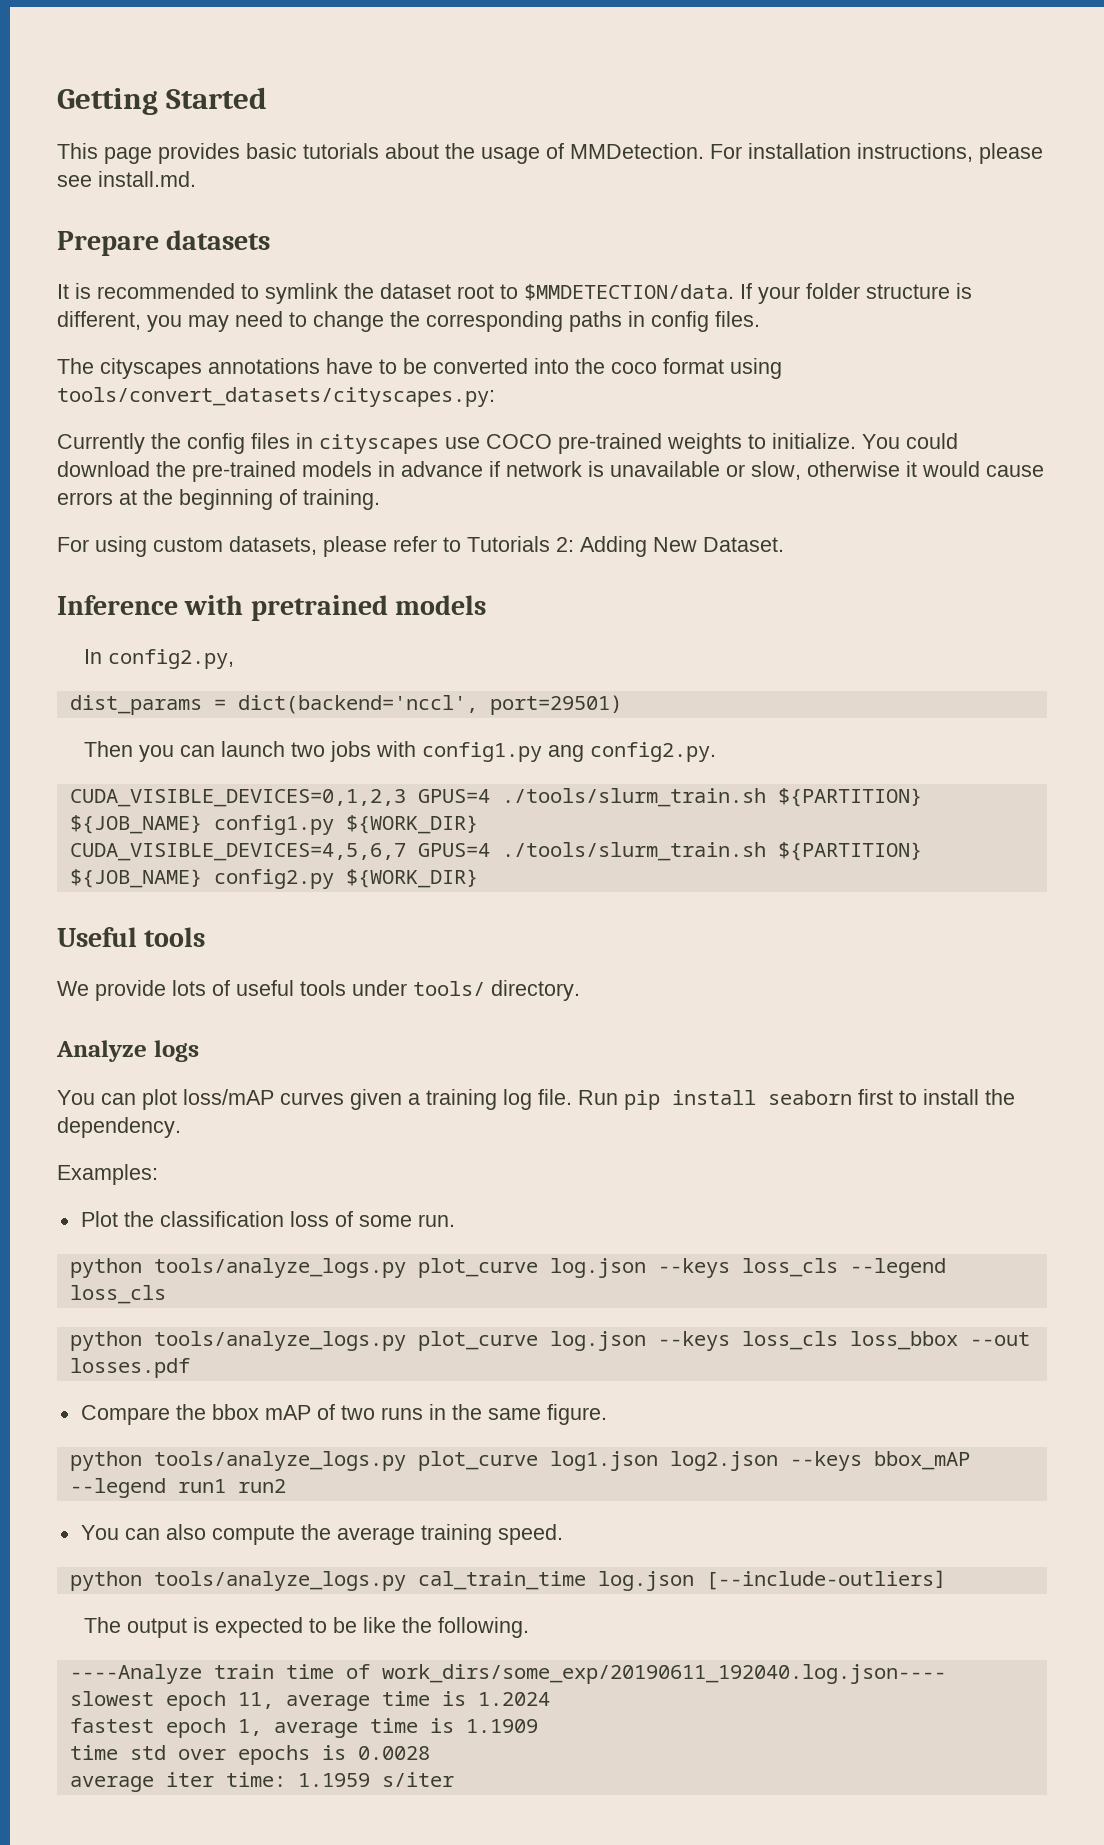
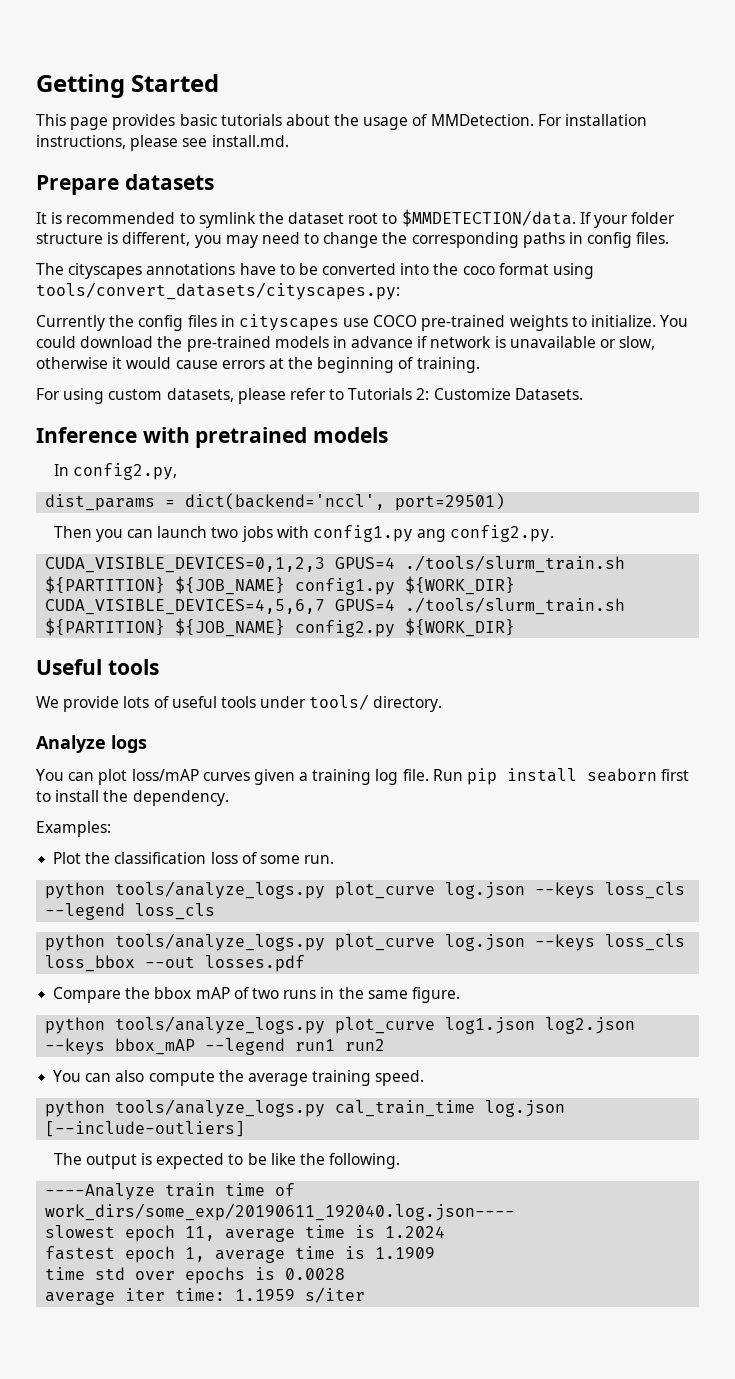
- For using custom datasets, please refer to Tutorials 2: Adding New Dataset.
+ For using custom datasets, please refer to Tutorials 2: Customize Datasets.

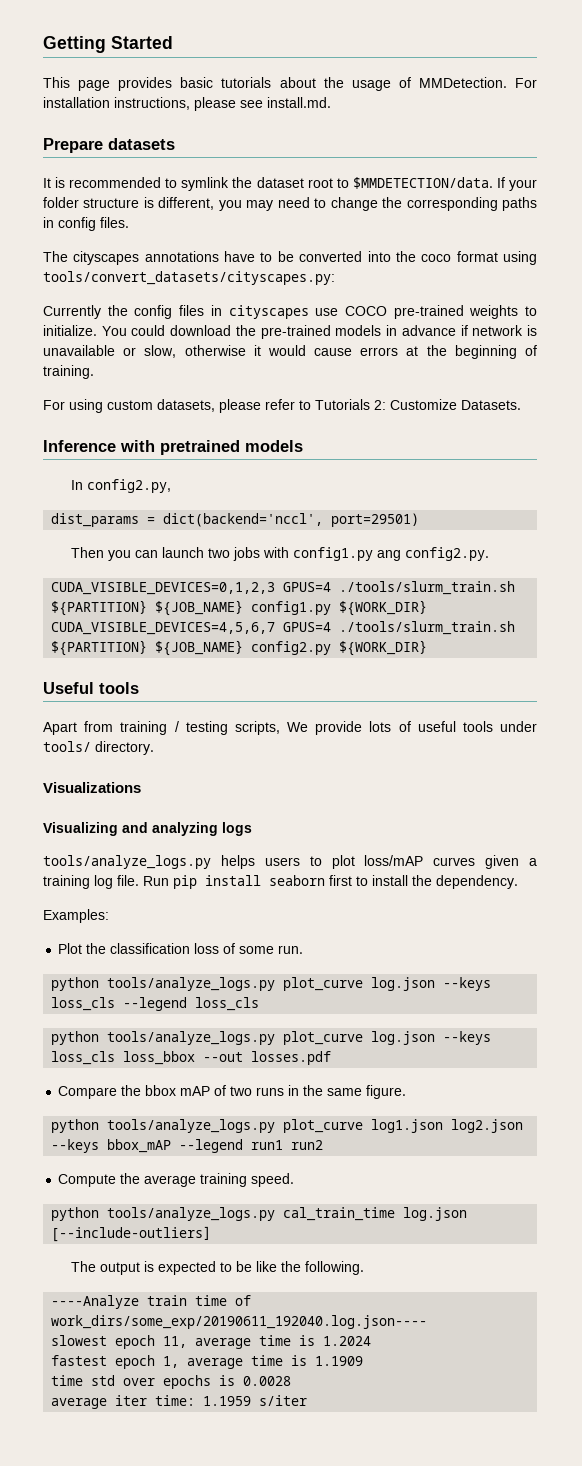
- We provide lots of useful tools under tools/ directory.
+ Apart from training / testing scripts, We provide lots of useful tools under tools/ directory.
- Analyze logs
- You can plot loss/mAP curves given a training log file.
+ Visualizations
+ Visualizing and analyzing logs
+ tools/analyze_logs.py helps users to plot loss/mAP curves given a training log file.
- You can also compute the average training speed.
+ Compute the average training speed.

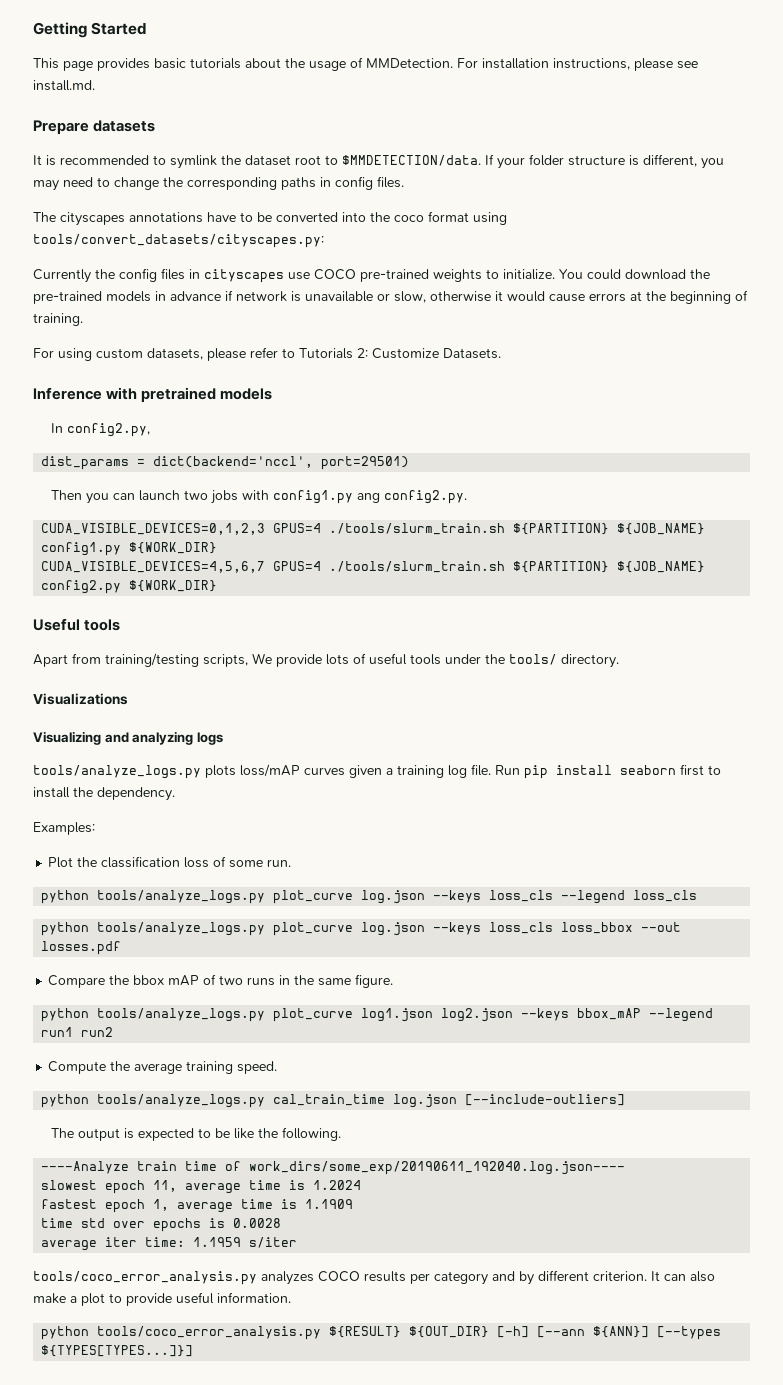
- Apart from training / testing scripts, We provide lots of useful tools under tools/ directory.
+ Apart from training/testing scripts, We provide lots of useful tools under the tools/ directory.
- tools/analyze_logs.py helps users to plot loss/mAP curves given a training log file.
+ tools/analyze_logs.py plots loss/mAP curves given a training log file.
+ tools/coco_error_analysis.py analyzes COCO results per category and by different criterion. It can also make a plot to provide useful information.
+ python tools/coco_error_analysis.py ${RESULT} ${OUT_DIR} [-h] [--ann ${ANN}] [--types ${TYPES[TYPES...]}]

